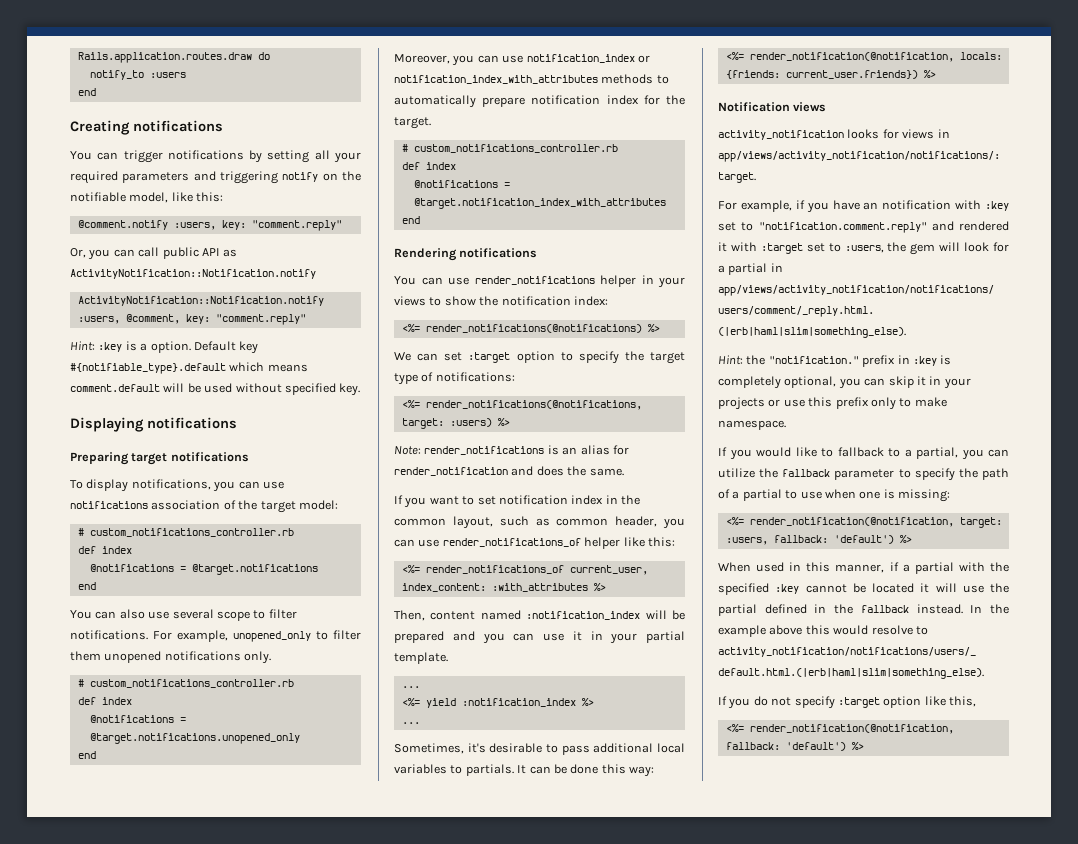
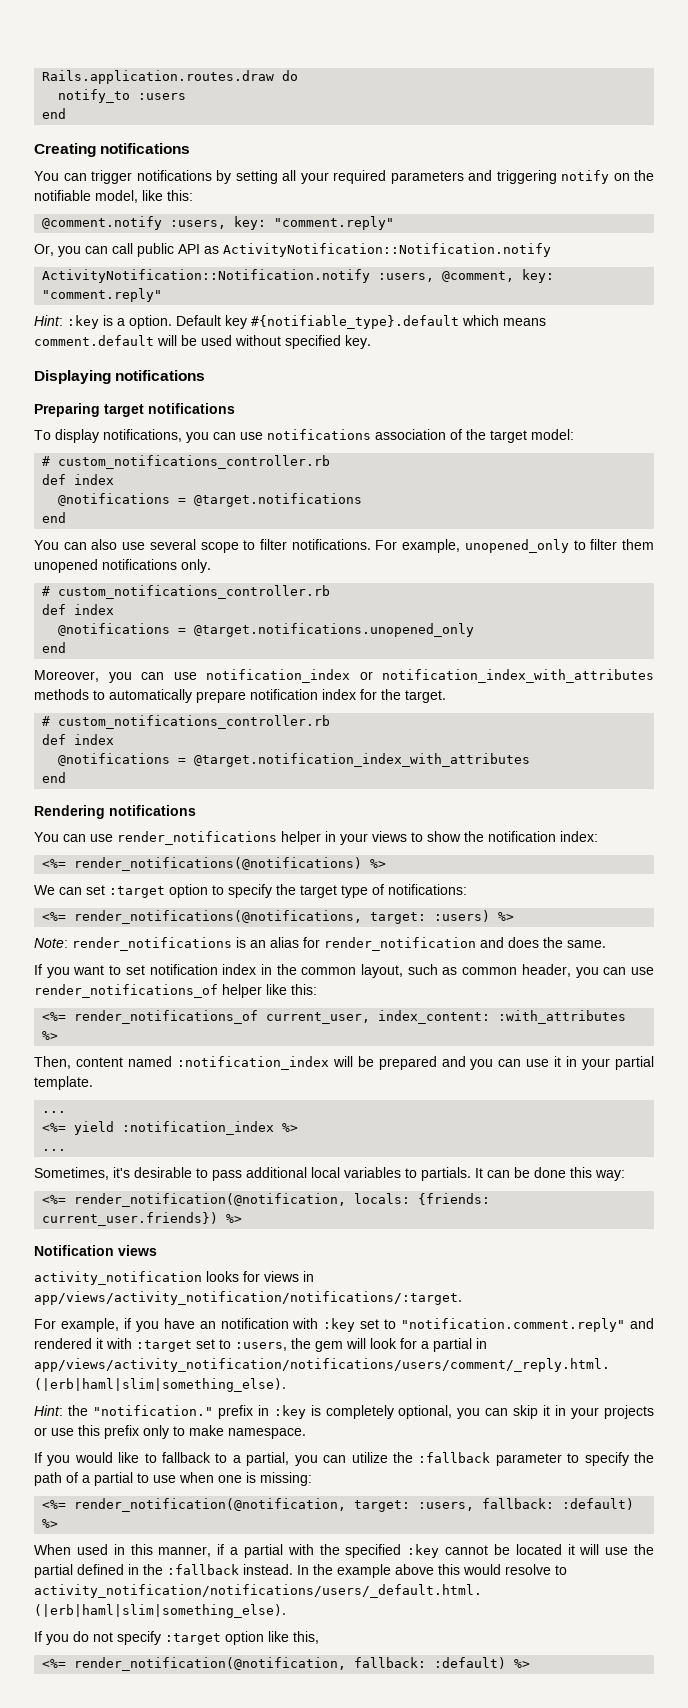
- If you would like to fallback to a partial, you can utilize the fallback parameter to specify the path of a partial to use when one is missing:
+ If you would like to fallback to a partial, you can utilize the :fallback parameter to specify the path of a partial to use when one is missing:
- <%= render_notification(@notification, target: :users, fallback: 'default') %>
+ <%= render_notification(@notification, target: :users, fallback: :default) %>
- When used in this manner, if a partial with the specified :key cannot be located it will use the partial defined in the fallback instead.
+ When used in this manner, if a partial with the specified :key cannot be located it will use the partial defined in the :fallback instead.
- <%= render_notification(@notification, fallback: 'default') %>
+ <%= render_notification(@notification, fallback: :default) %>

